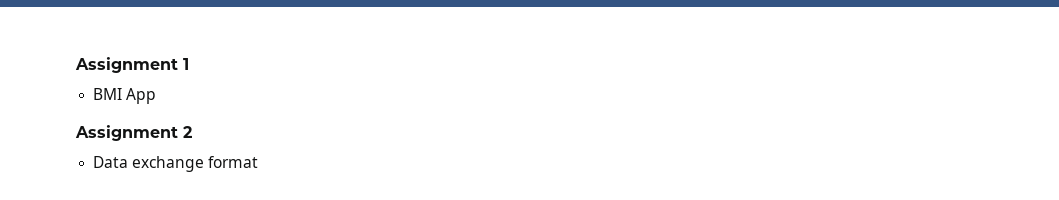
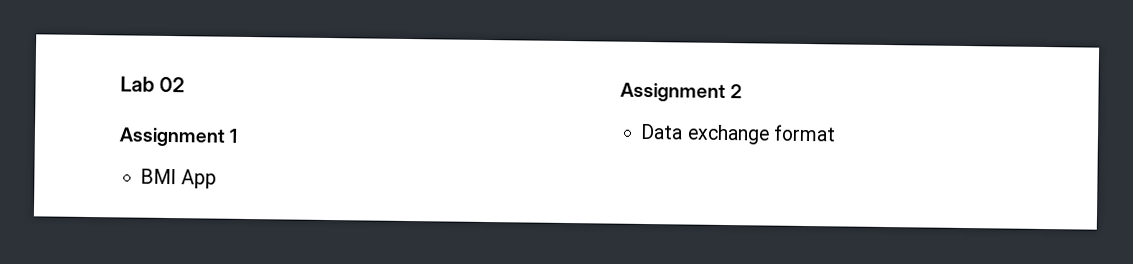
+ Lab 02

